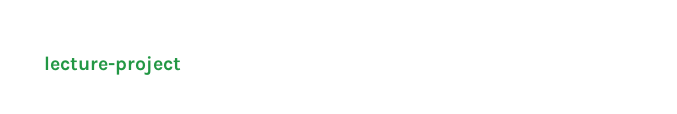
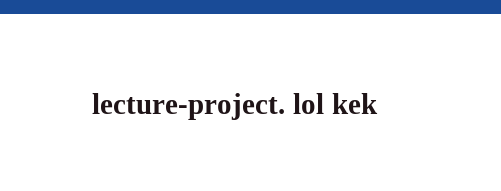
- lecture-project
+ lecture-project. lol kek

